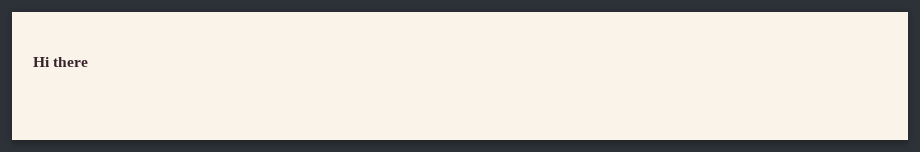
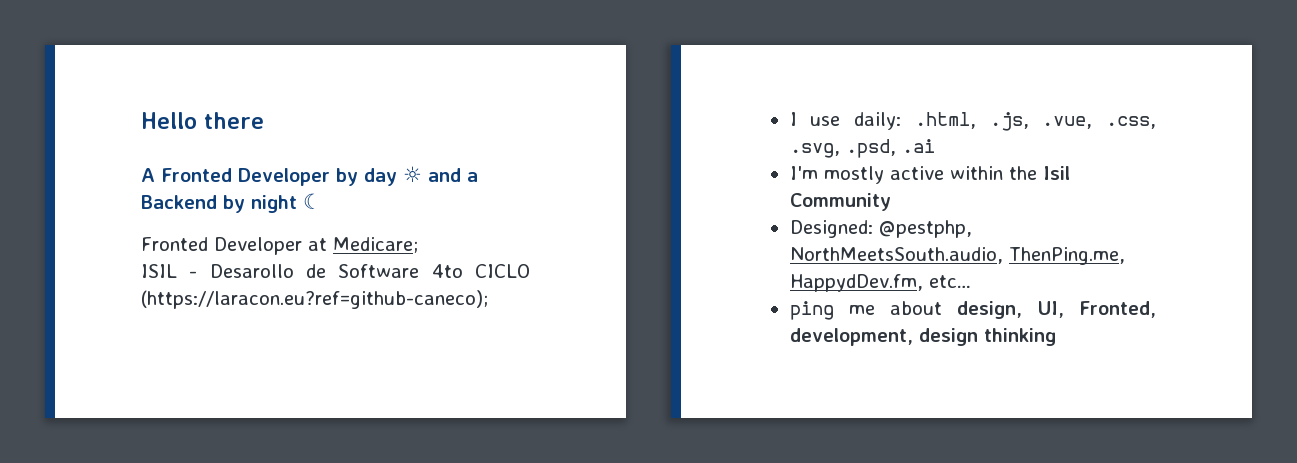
- Hi there
+ Hello there
+ A Fronted Developer by day ☼ and a Backend by night ☾
+ Fronted Developer at Medicare;
+ ISIL - Desarollo de Software 4to CICLO (https://laracon.eu?ref=github-caneco);
+ I use daily: .html, .js, .vue, .css, .svg, .psd, .ai
+ I'm mostly active within the Isil Community
+ Designed: @pestphp, NorthMeetsSouth.audio, ThenPing.me, HappydDev.fm, etc…
+ ping me about design, UI, Fronted, development, design thinking

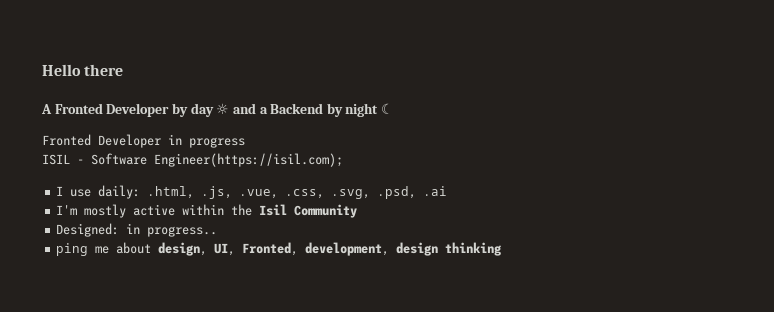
- Fronted Developer at Medicare;
+ Fronted Developer in progress
- ISIL - Desarollo de Software 4to CICLO (https://laracon.eu?ref=github-caneco);
+ ISIL - Software Engineer(https://isil.com);
- Designed: @pestphp, NorthMeetsSouth.audio, ThenPing.me, HappydDev.fm, etc…
+ Designed: in progress..

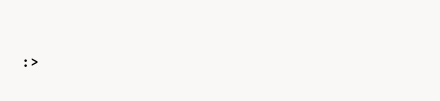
- Hello there
- A Fronted Developer by day ☼ and a Backend by night ☾
- Fronted Developer in progress
- ISIL - Software Engineer(https://isil.com);
- I use daily: .html, .js, .vue, .css, .svg, .psd, .ai
- I'm mostly active within the Isil Community
- Designed: in progress..
- ping me about design, UI, Fronted, development, design thinking
+ :>

